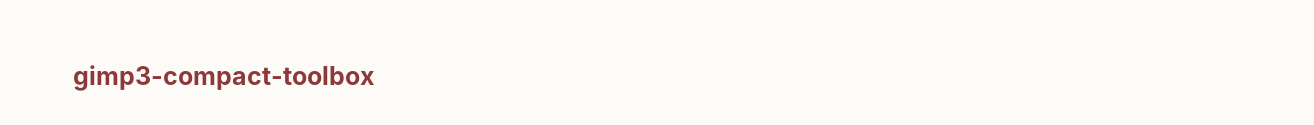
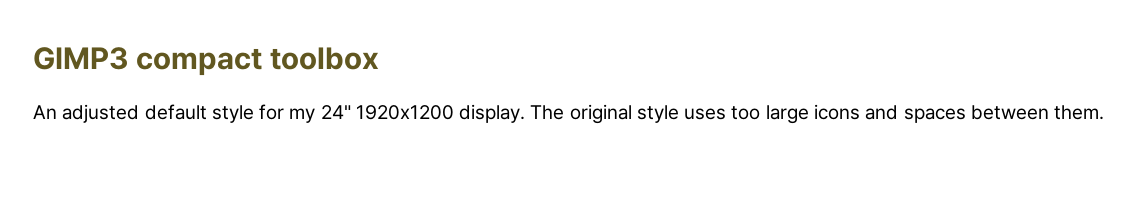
- gimp3-compact-toolbox
+ GIMP3 compact toolbox
+ An adjusted default style for my 24" 1920x1200 display. The original style uses too large icons and spaces between them.

